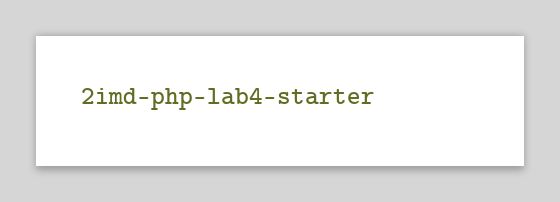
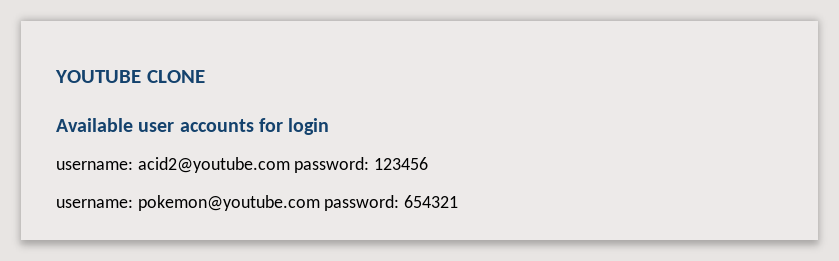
- 2imd-php-lab4-starter
+ YOUTUBE CLONE
+ Available user accounts for login
+ username: acid2@youtube.com password: 123456
+ username: pokemon@youtube.com password: 654321

